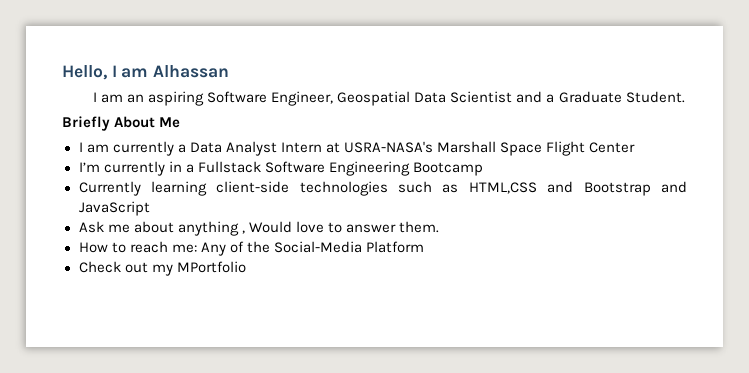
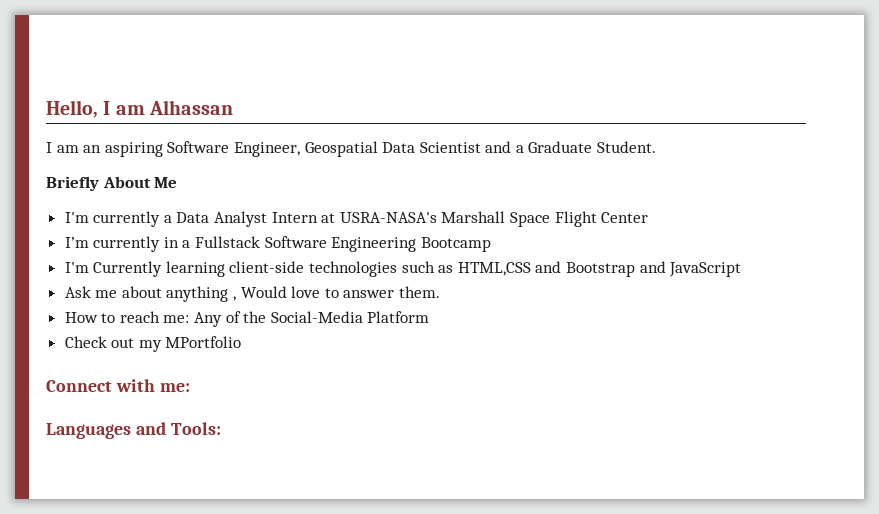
- I am currently a Data Analyst Intern at USRA-NASA's Marshall Space Flight Center
+ I'm currently a Data Analyst Intern at USRA-NASA's Marshall Space Flight Center
- Currently learning client-side technologies such as HTML,CSS and Bootstrap and JavaScript
+ I'm Currently learning client-side technologies such as HTML,CSS and Bootstrap and JavaScript
+ Connect with me:
+ Languages and Tools:

